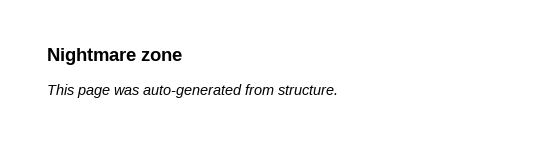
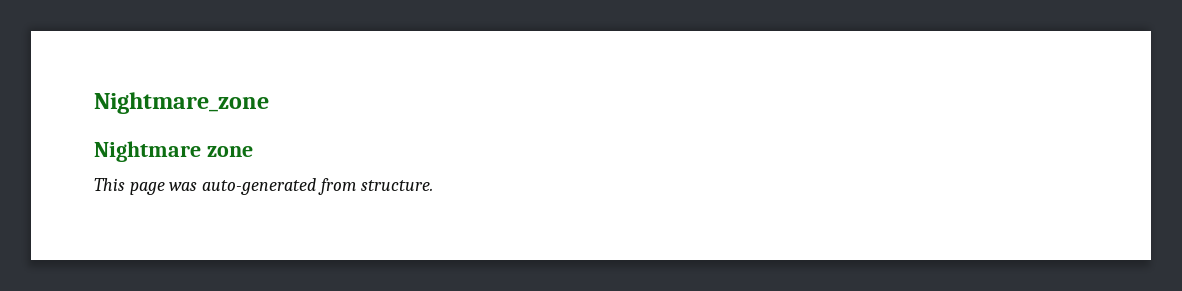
+ Nightmare_zone

